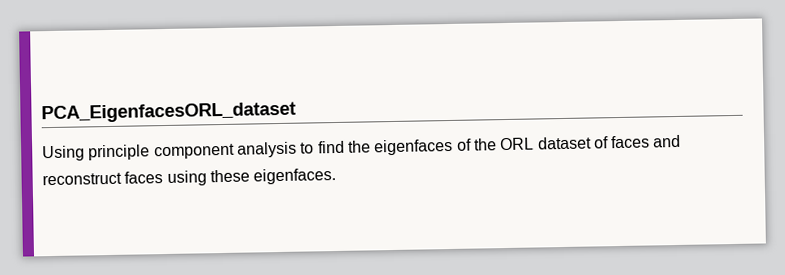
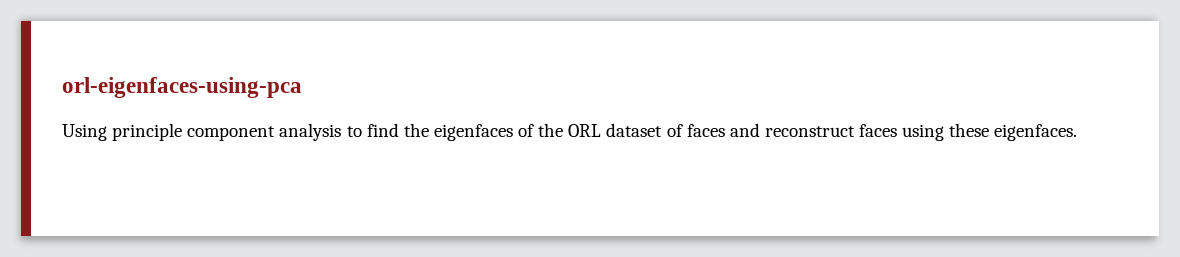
- PCA_EigenfacesORL_dataset
+ orl-eigenfaces-using-pca

